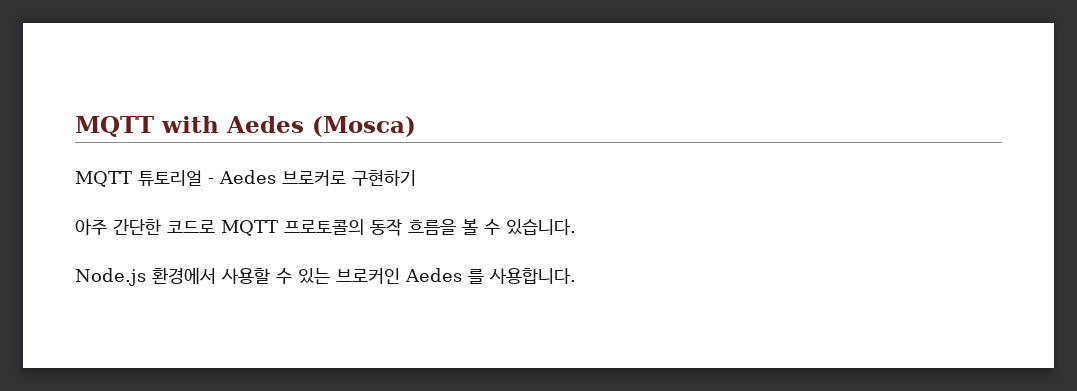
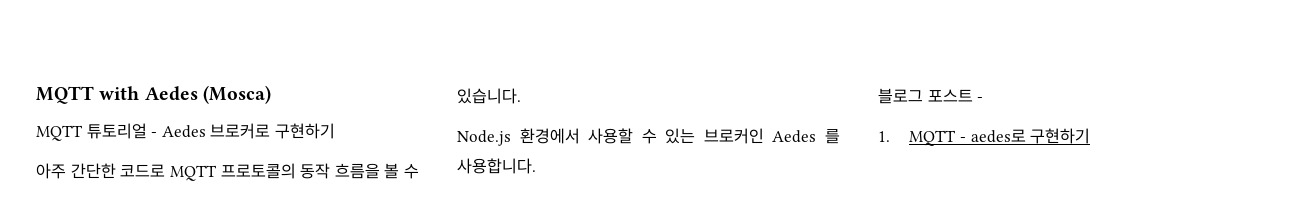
+ 블로그 포스트 -
+ 1. MQTT - aedes로 구현하기

